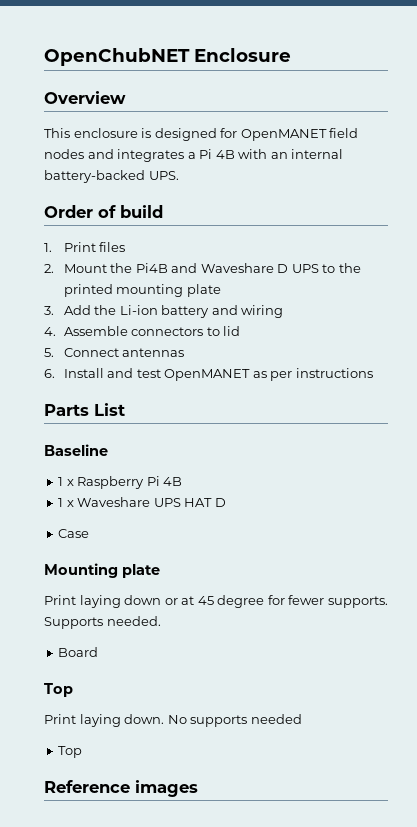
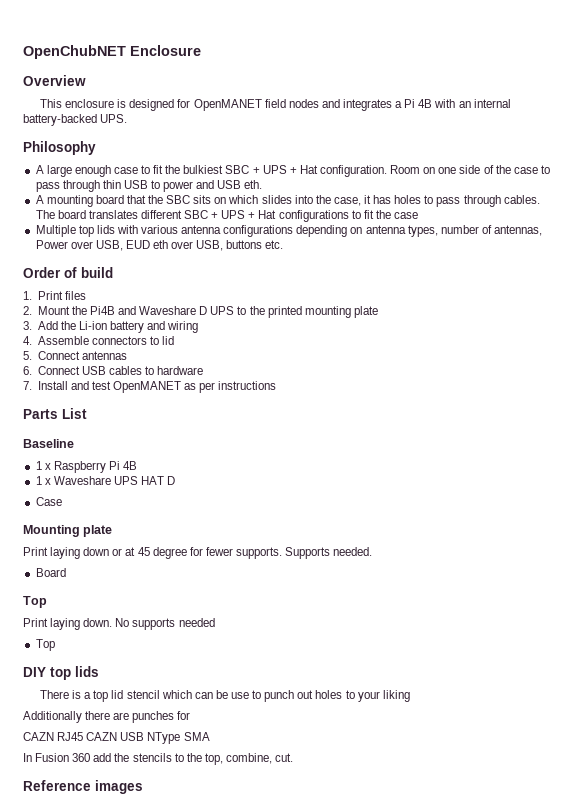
+ Philosophy
+ A large enough case to fit the bulkiest SBC + UPS + Hat configuration. Room on one side of the case to pass through thin USB to power and USB eth.
+ A mounting board that the SBC sits on which slides into the case, it has holes to pass through cables. The board translates different SBC + UPS + Hat configurations to fit the case
+ Multiple top lids with various antenna configurations depending on antenna types, number of antennas, Power over USB, EUD eth over USB, buttons etc.
- 6. Install and test OpenMANET as per instructions
+ 6. Connect USB cables to hardware
+ 7. Install and test OpenMANET as per instructions
+ DIY top lids
+ There is a top lid stencil which can be use to punch out holes to your liking
+ Additionally there are punches for
+ CAZN RJ45 CAZN USB NType SMA
+ In Fusion 360 add the stencils to the top, combine, cut.

